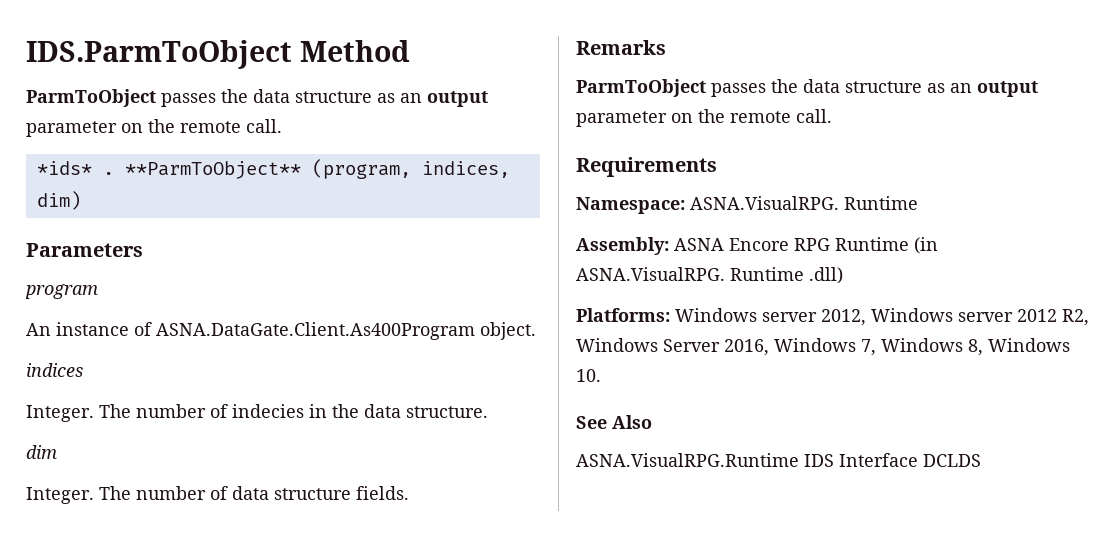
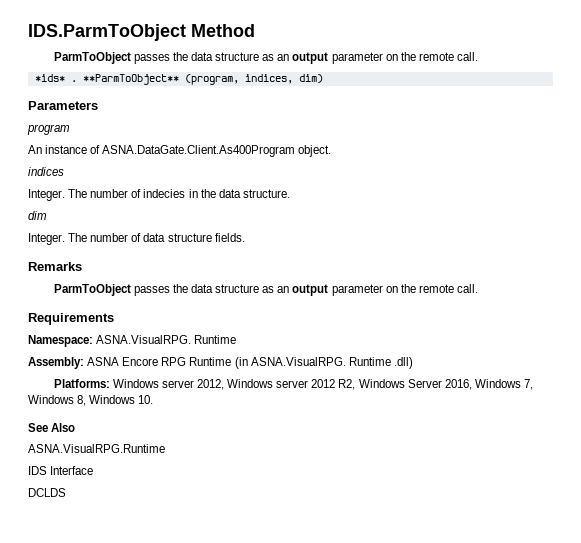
- ASNA.VisualRPG.Runtime IDS Interface DCLDS
+ ASNA.VisualRPG.Runtime
+ IDS Interface
+ DCLDS

